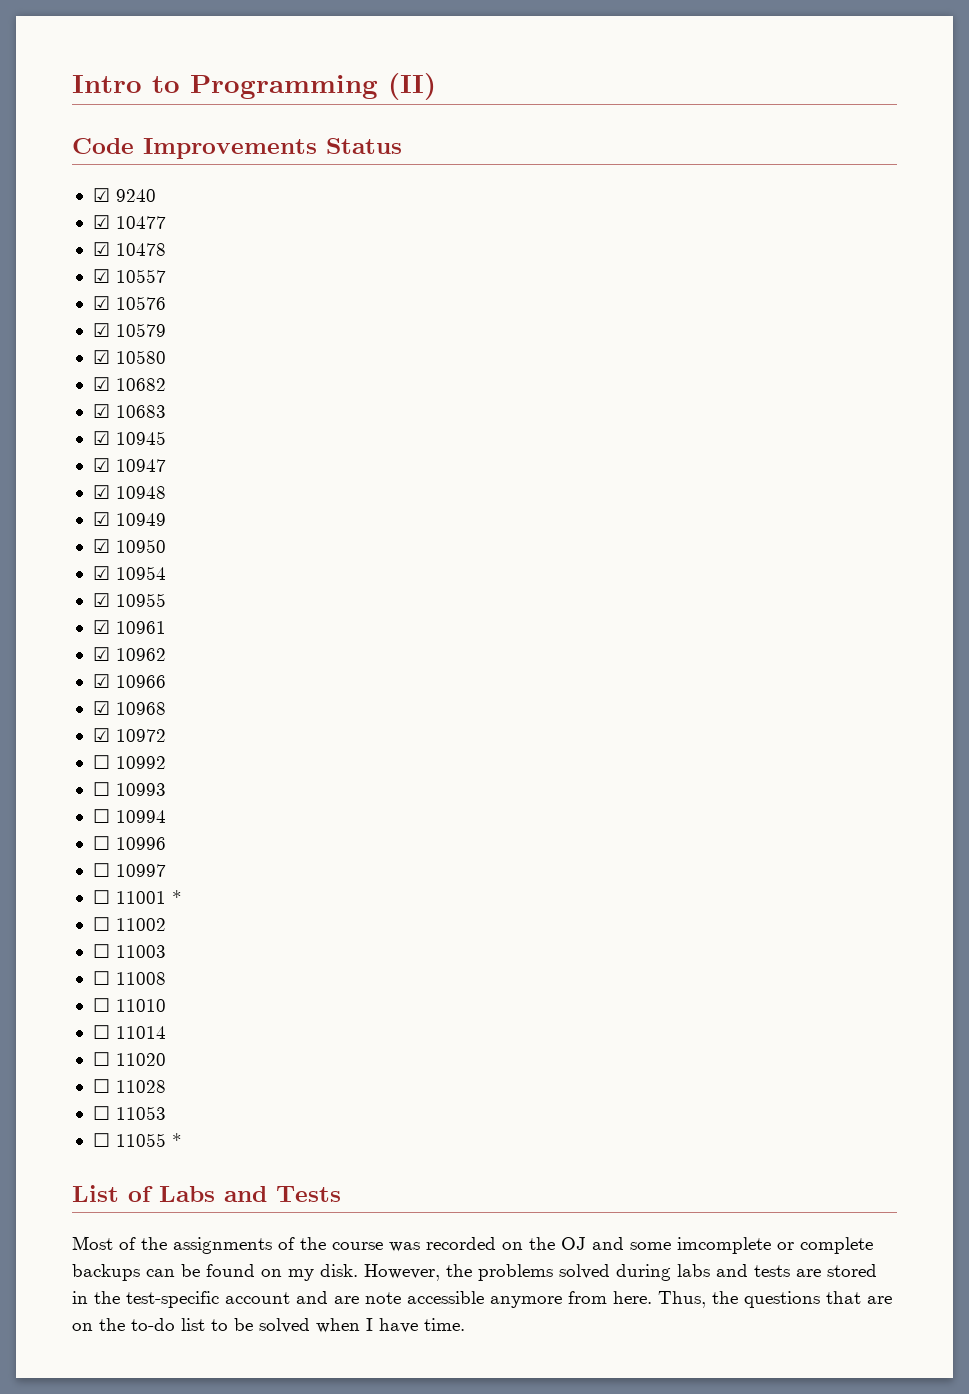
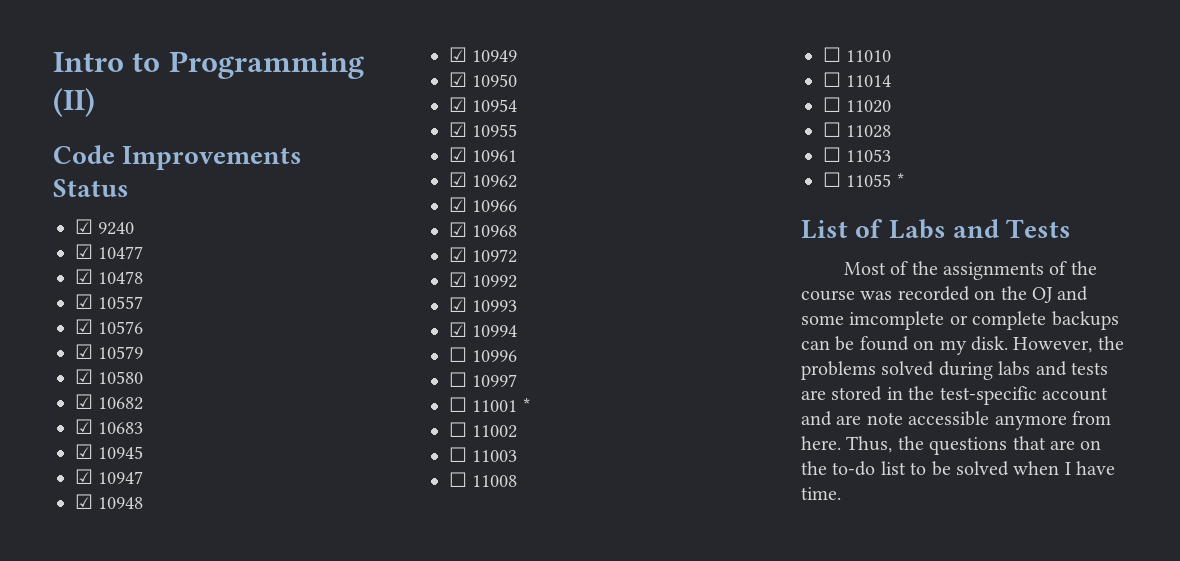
- ☐ 10992
+ ☑ 10992
- ☐ 10993
+ ☑ 10993
- ☐ 10994
+ ☑ 10994

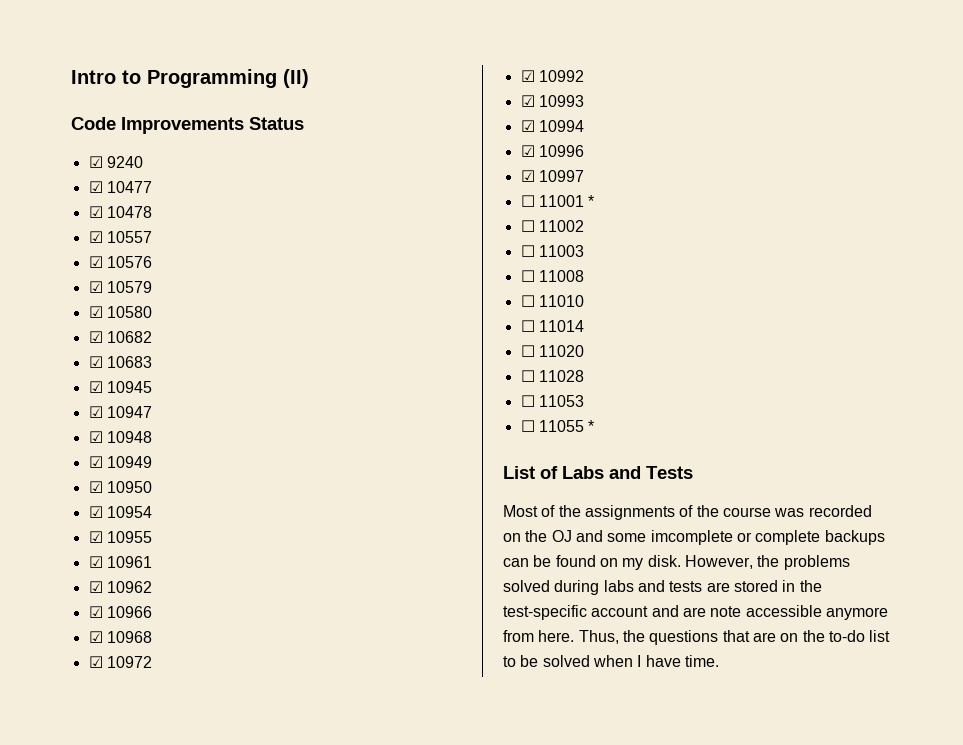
- ☐ 10996
+ ☑ 10996
- ☐ 10997
+ ☑ 10997

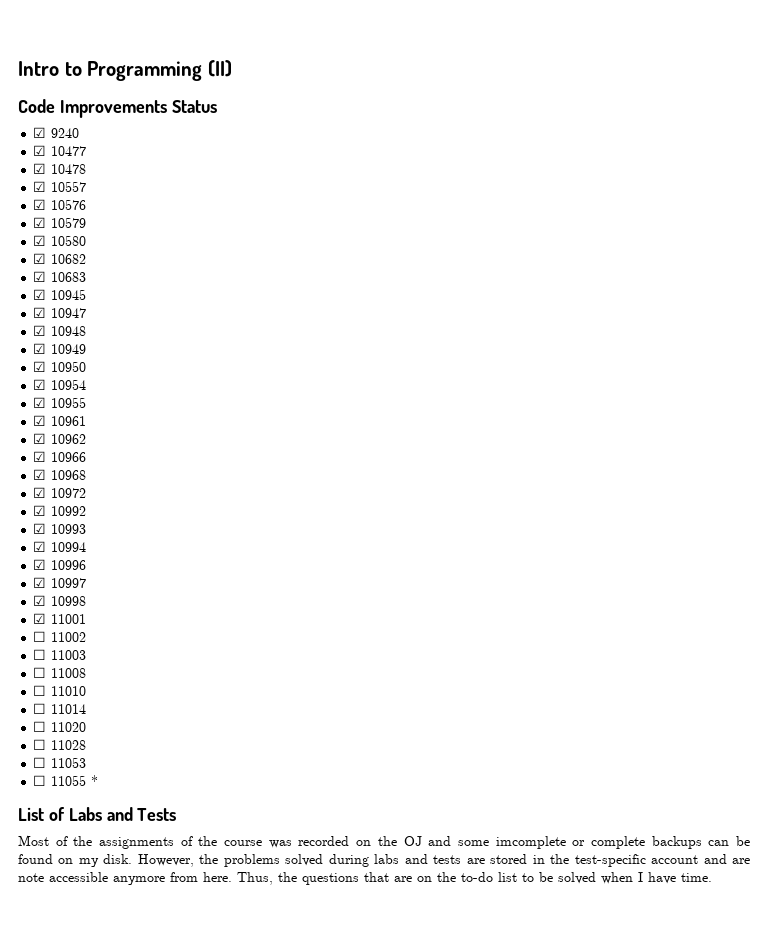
- ☐ 11001 *
+ ☑ 10998
+ ☑ 11001

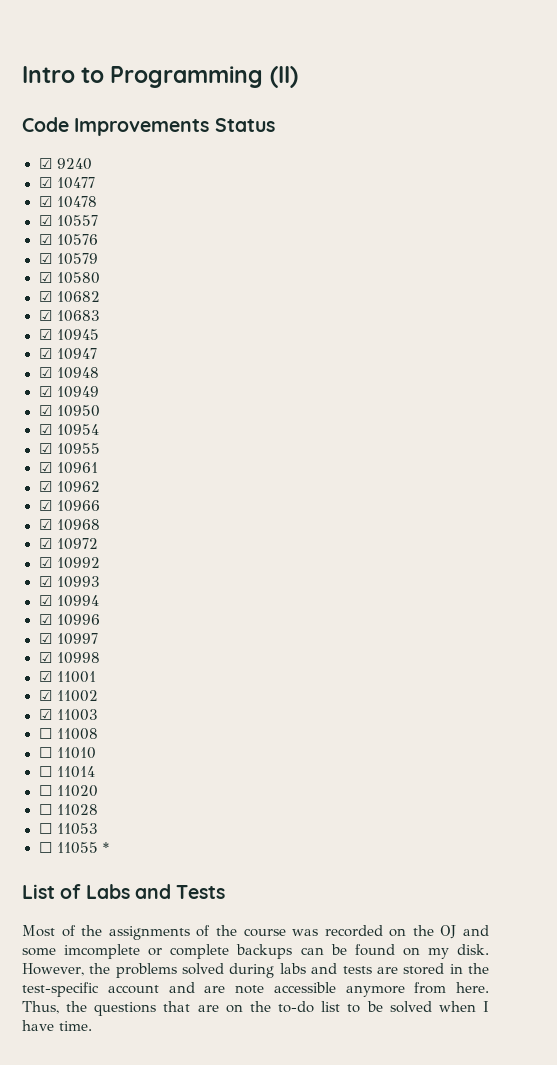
- ☐ 11002
+ ☑ 11002
- ☐ 11003
+ ☑ 11003

